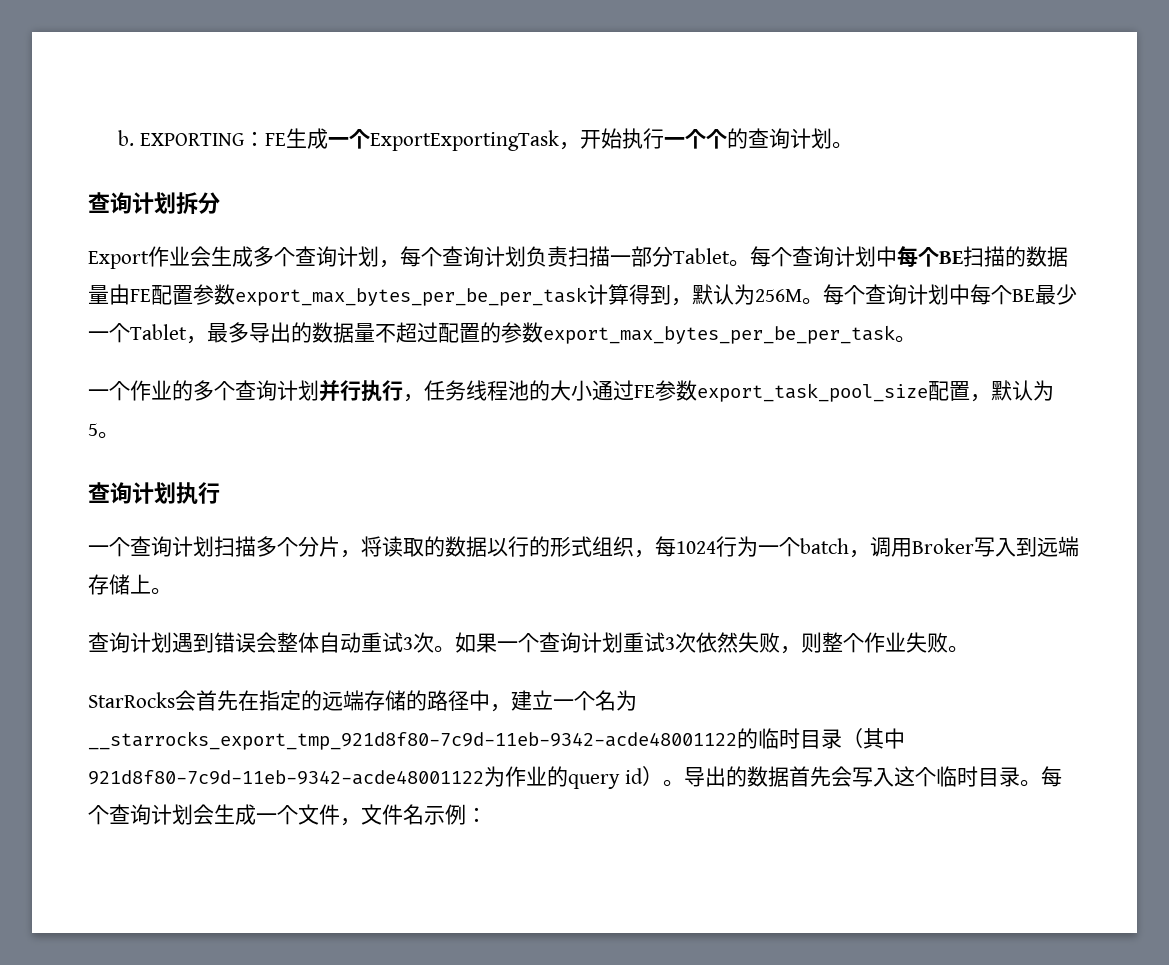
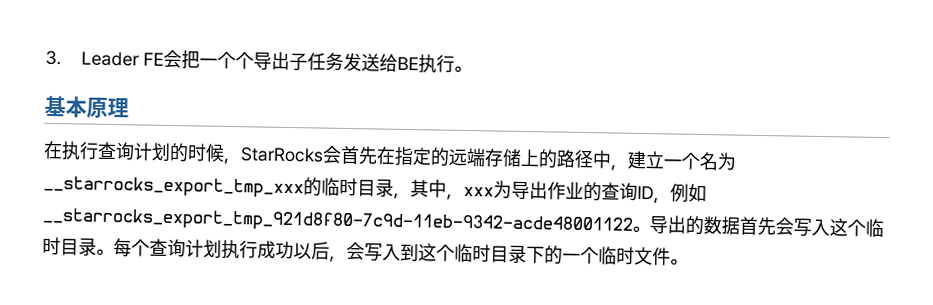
- b. EXPORTING：FE生成一个ExportExportingTask，开始执行一个个的查询计划。
- 查询计划拆分
- Export作业会生成多个查询计划，每个查询计划负责扫描一部分Tablet。每个查询计划中每个BE扫描的数据量由FE配置参数export_max_bytes_per_be_per_task计算得到，默认为256M。每个查询计划中每个BE最少一个Tablet，最多导出的数据量不超过配置的参数export_max_bytes_per_be_per_task。
- 一个作业的多个查询计划并行执行，任务线程池的大小通过FE参数export_task_pool_size配置，默认为5。
- 查询计划执行
- 一个查询计划扫描多个分片，将读取的数据以行的形式组织，每1024行为一个batch，调用Broker写入到远端存储上。
- 查询计划遇到错误会整体自动重试3次。如果一个查询计划重试3次依然失败，则整个作业失败。
- StarRocks会首先在指定的远端存储的路径中，建立一个名为__starrocks_export_tmp_921d8f80-7c9d-11eb-9342-acde48001122的临时目录（其中921d8f80-7c9d-11eb-9342-acde48001122为作业的query id）。
+ 3. Leader FE会把一个个导出子任务发送给BE执行。
+ 基本原理
+ 在执行查询计划的时候，StarRocks会首先在指定的远端存储上的路径中，建立一个名为__starrocks_export_tmp_xxx的临时目录，其中，xxx为导出作业的查询ID，例如__starrocks_export_tmp_921d8f80-7c9d-11eb-9342-acde48001122。
- 每个查询计划会生成一个文件，文件名示例：
+ 每个查询计划执行成功以后，会写入到这个临时目录下的一个临时文件。

